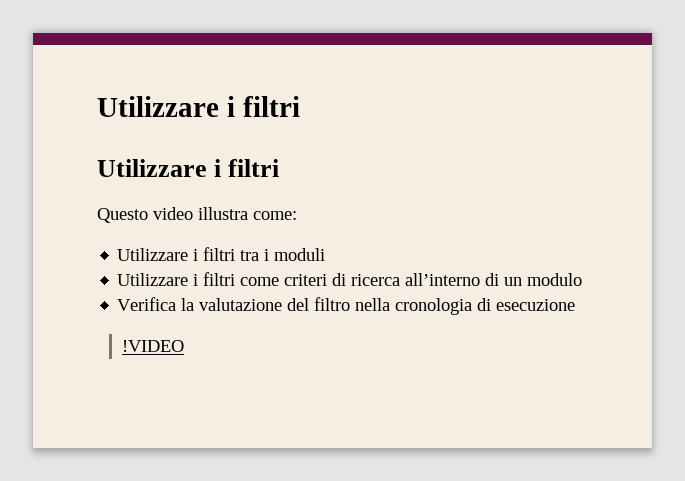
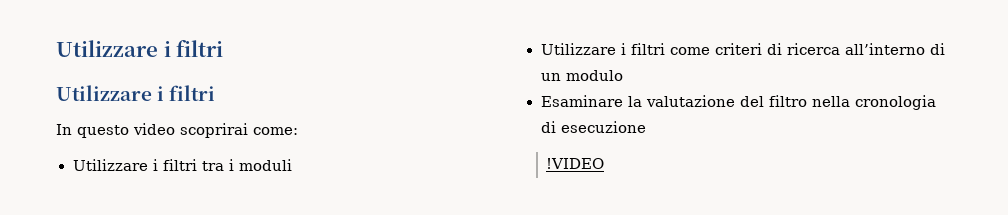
- Questo video illustra come:
+ In questo video scoprirai come:
- Verifica la valutazione del filtro nella cronologia di esecuzione
+ Esaminare la valutazione del filtro nella cronologia di esecuzione

